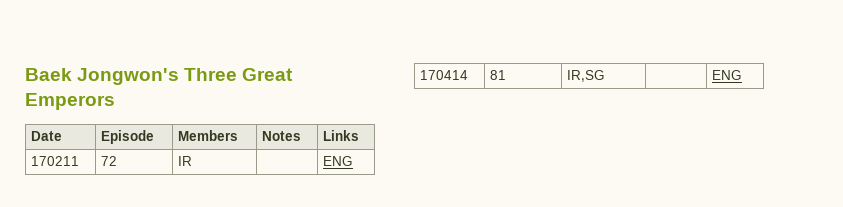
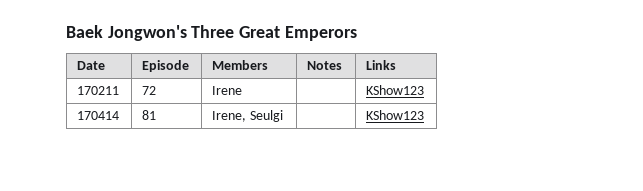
- 170211 | 72 | IR | | ENG
+ 170211 | 72 | Irene | | KShow123
- 170414 | 81 | IR,SG | | ENG
+ 170414 | 81 | Irene, Seulgi | | KShow123

